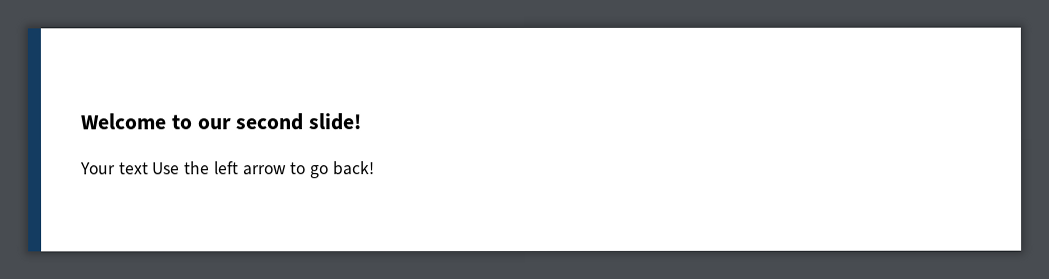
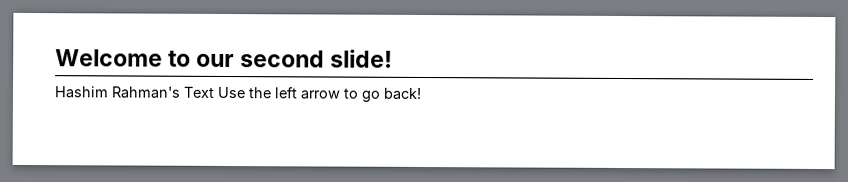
- Your text Use the left arrow to go back!
+ Hashim Rahman's Text Use the left arrow to go back!

